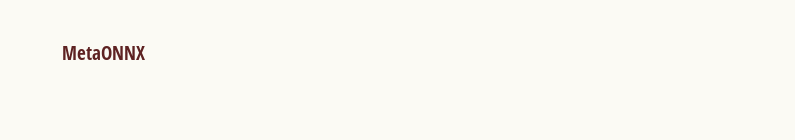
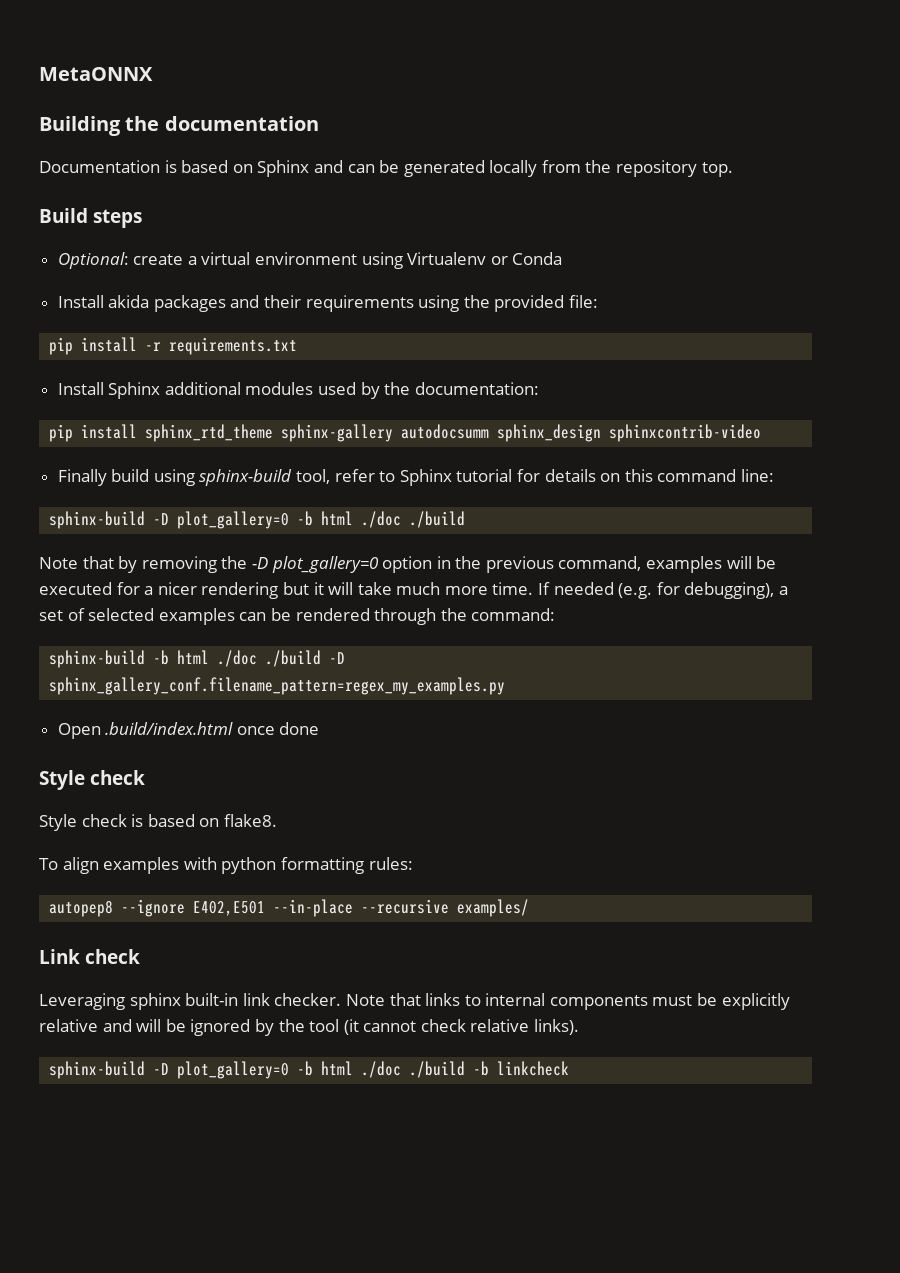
+ Building the documentation
+ Documentation is based on Sphinx and can be generated locally from the repository top.
+ Build steps
+ Optional: create a virtual environment using Virtualenv or Conda
+ Install akida packages and their requirements using the provided file:
+ pip install -r requirements.txt
+ Install Sphinx additional modules used by the documentation:
+ pip install sphinx_rtd_theme sphinx-gallery autodocsumm sphinx_design sphinxcontrib-video
+ Finally build using sphinx-build tool, refer to Sphinx tutorial for details on this command line:
+ sphinx-build -D plot_gallery=0 -b html ./doc ./build
+ Note that by removing the -D plot_gallery=0 option in the previous command, examples will be executed for a nicer rendering but it will take much more time. If needed (e.g. for debugging), a set of selected examples can be rendered through the command:
+ sphinx-build -b html ./doc ./build -D sphinx_gallery_conf.filename_pattern=regex_my_examples.py
+ Open .build/index.html once done
+ Style check
+ Style check is based on flake8.
+ To align examples with python formatting rules:
+ autopep8 --ignore E402,E501 --in-place --recursive examples/
+ Link check
+ Leveraging sphinx built-in link checker. Note that links to internal components must be explicitly relative and will be ignored by the tool (it cannot check relative links).
+ sphinx-build -D plot_gallery=0 -b html ./doc ./build -b linkcheck

